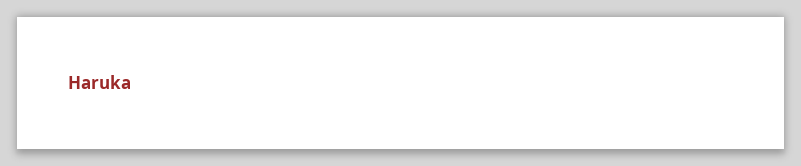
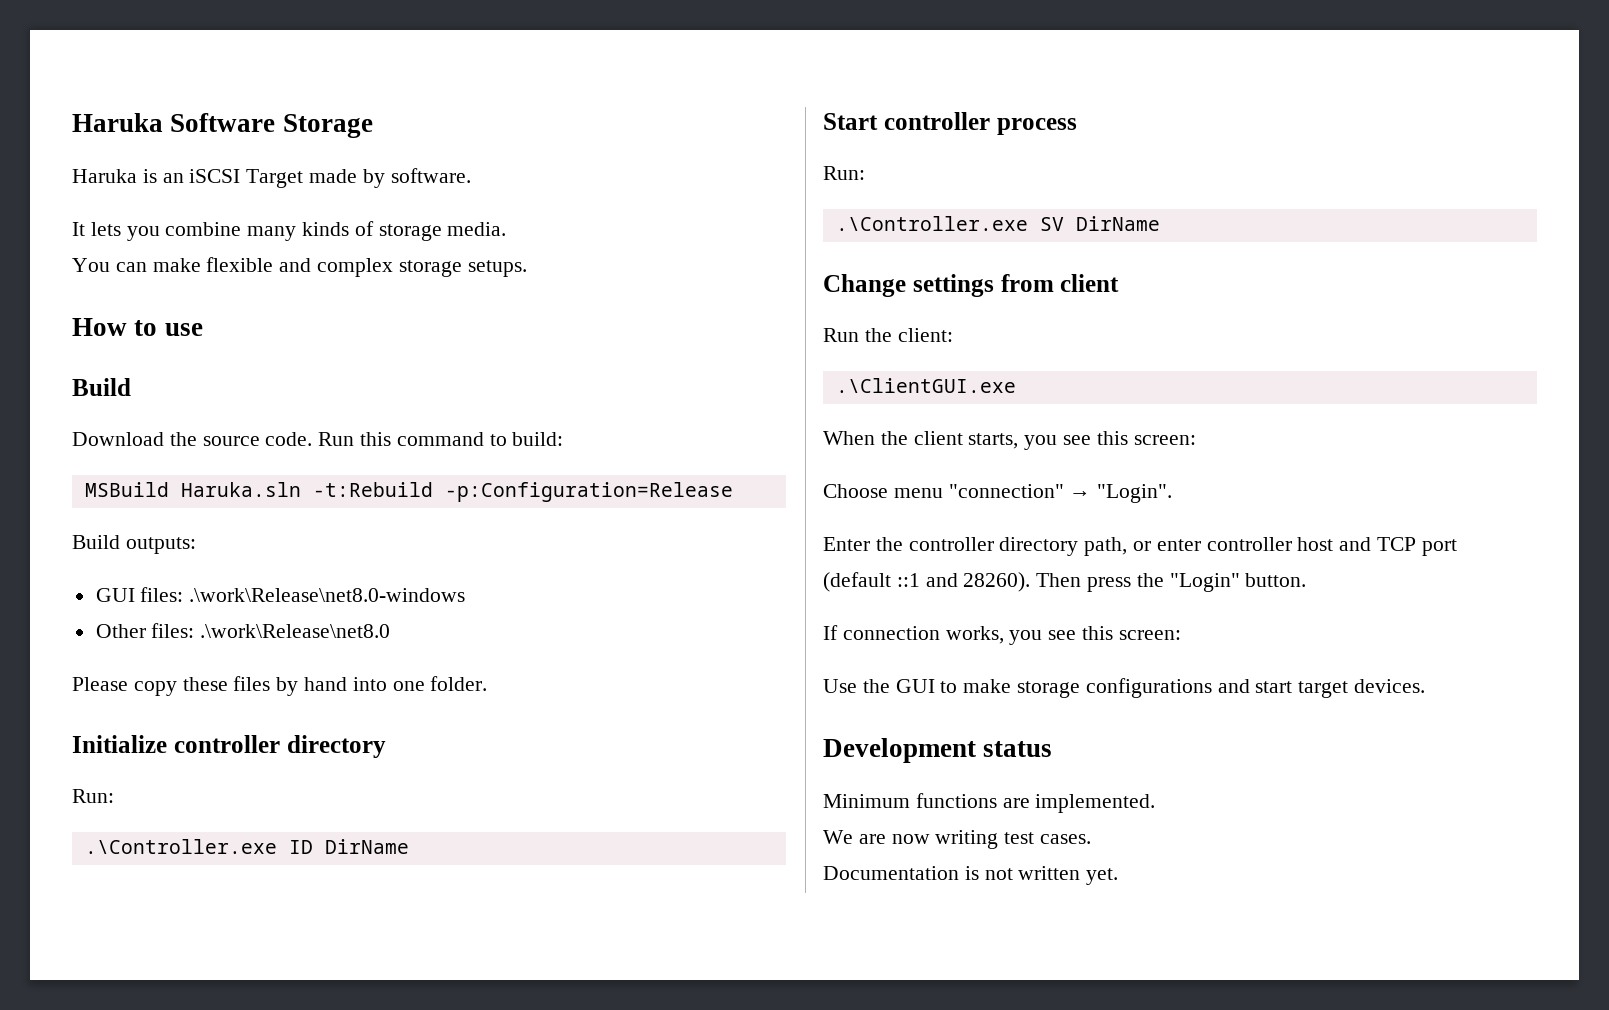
- Haruka
+ Haruka Software Storage
+ Haruka is an iSCSI Target made by software.
+ It lets you combine many kinds of storage media.
+ You can make flexible and complex storage setups.
+ How to use
+ Build
+ Download the source code. Run this command to build:
+ MSBuild Haruka.sln -t:Rebuild -p:Configuration=Release
+ Build outputs:
+ GUI files: .\work\Release\net8.0-windows
+ Other files: .\work\Release\net8.0
+ Please copy these files by hand into one folder.
+ Initialize controller directory
+ Run:
+ .\Controller.exe ID DirName
+ Start controller process
+ Run:
+ .\Controller.exe SV DirName
+ Change settings from client
+ Run the client:
+ .\ClientGUI.exe
+ When the client starts, you see this screen:
+ Choose menu "connection" → "Login".
+ Enter the controller directory path, or enter controller host and TCP port
+ (default ::1 and 28260). Then press the "Login" button.
+ If connection works, you see this screen:
+ Use the GUI to make storage configurations and start target devices.
+ Development status
+ Minimum functions are implemented.
+ We are now writing test cases.
+ Documentation is not written yet.

